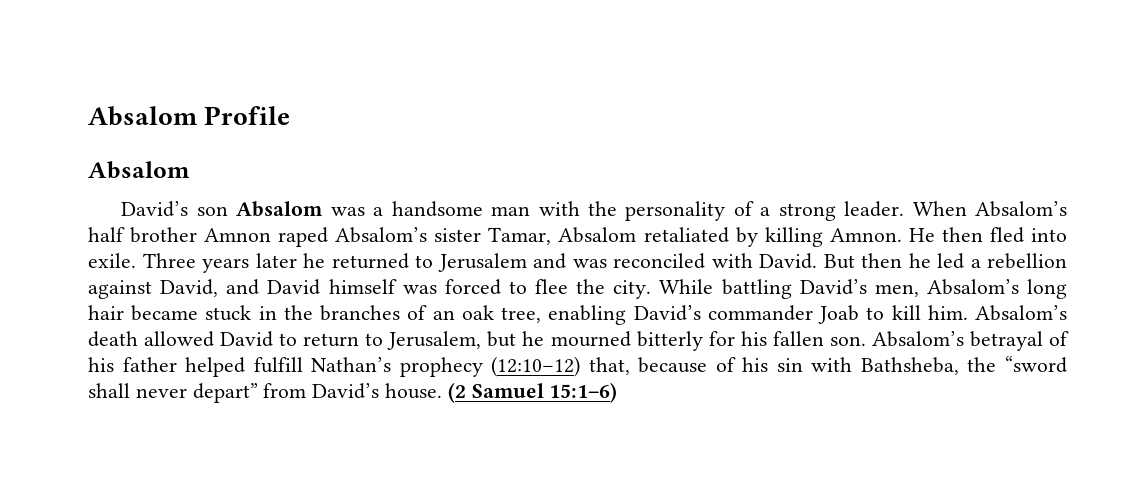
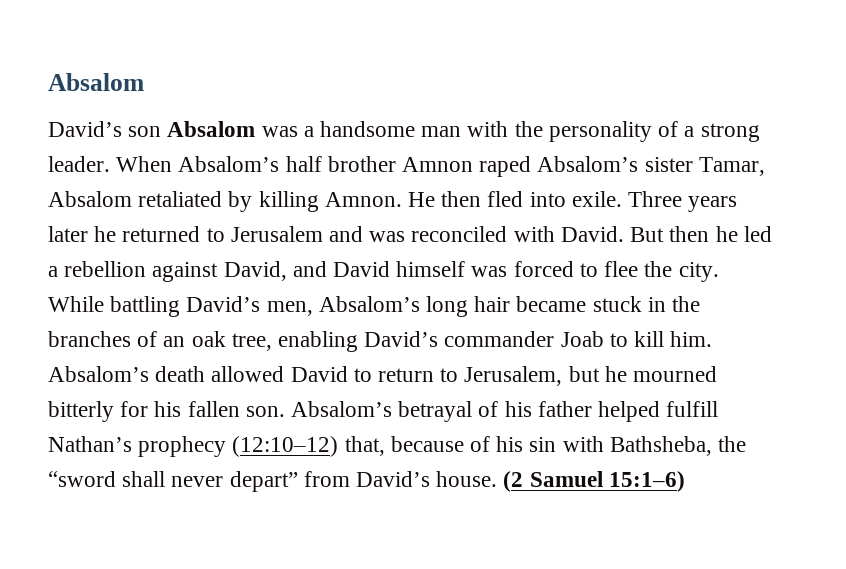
- Absalom Profile

